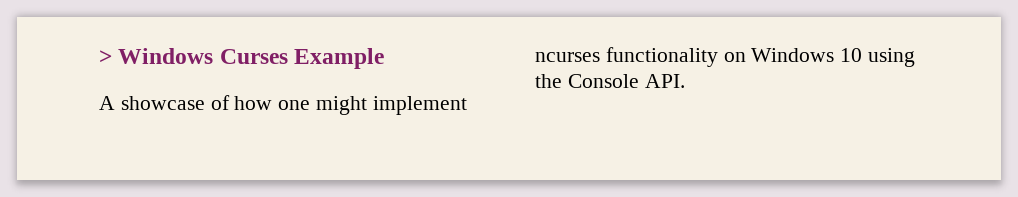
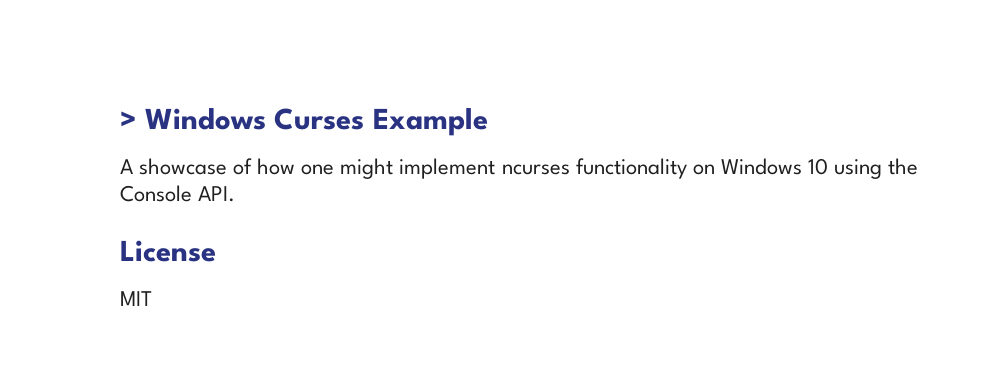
+ License
+ MIT

